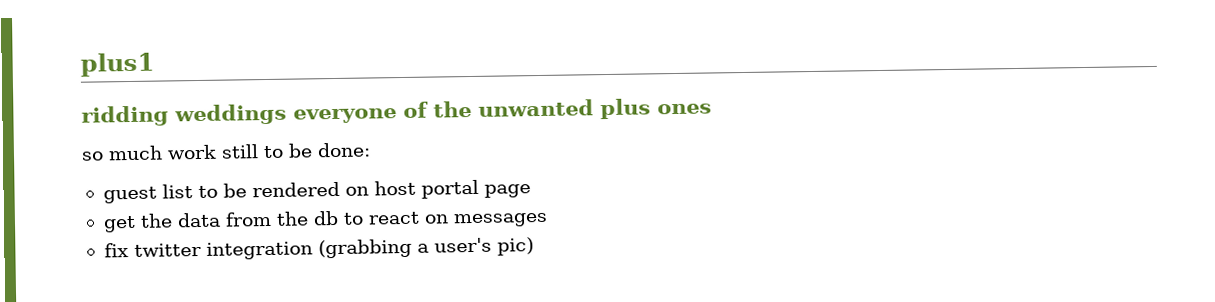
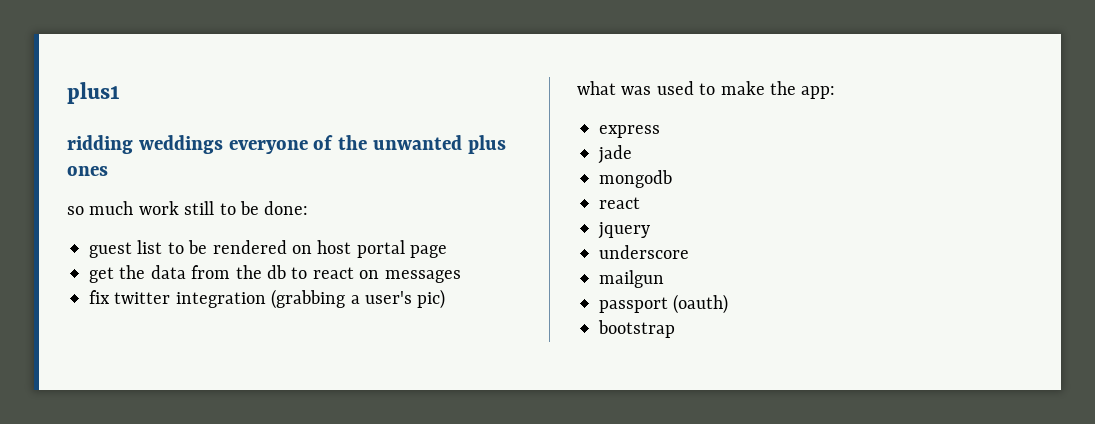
+ what was used to make the app:
+ express
+ jade
+ mongodb
+ react
+ jquery
+ underscore
+ mailgun
+ passport (oauth)
+ bootstrap

